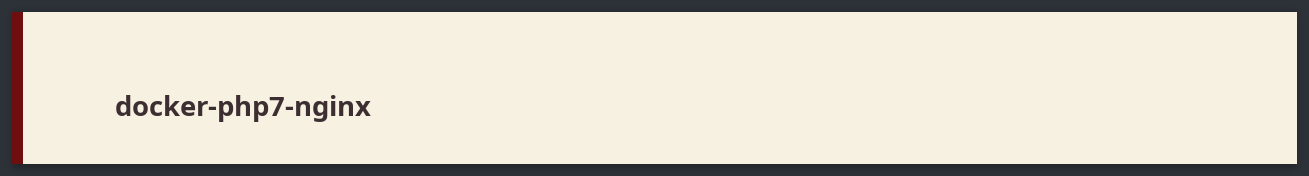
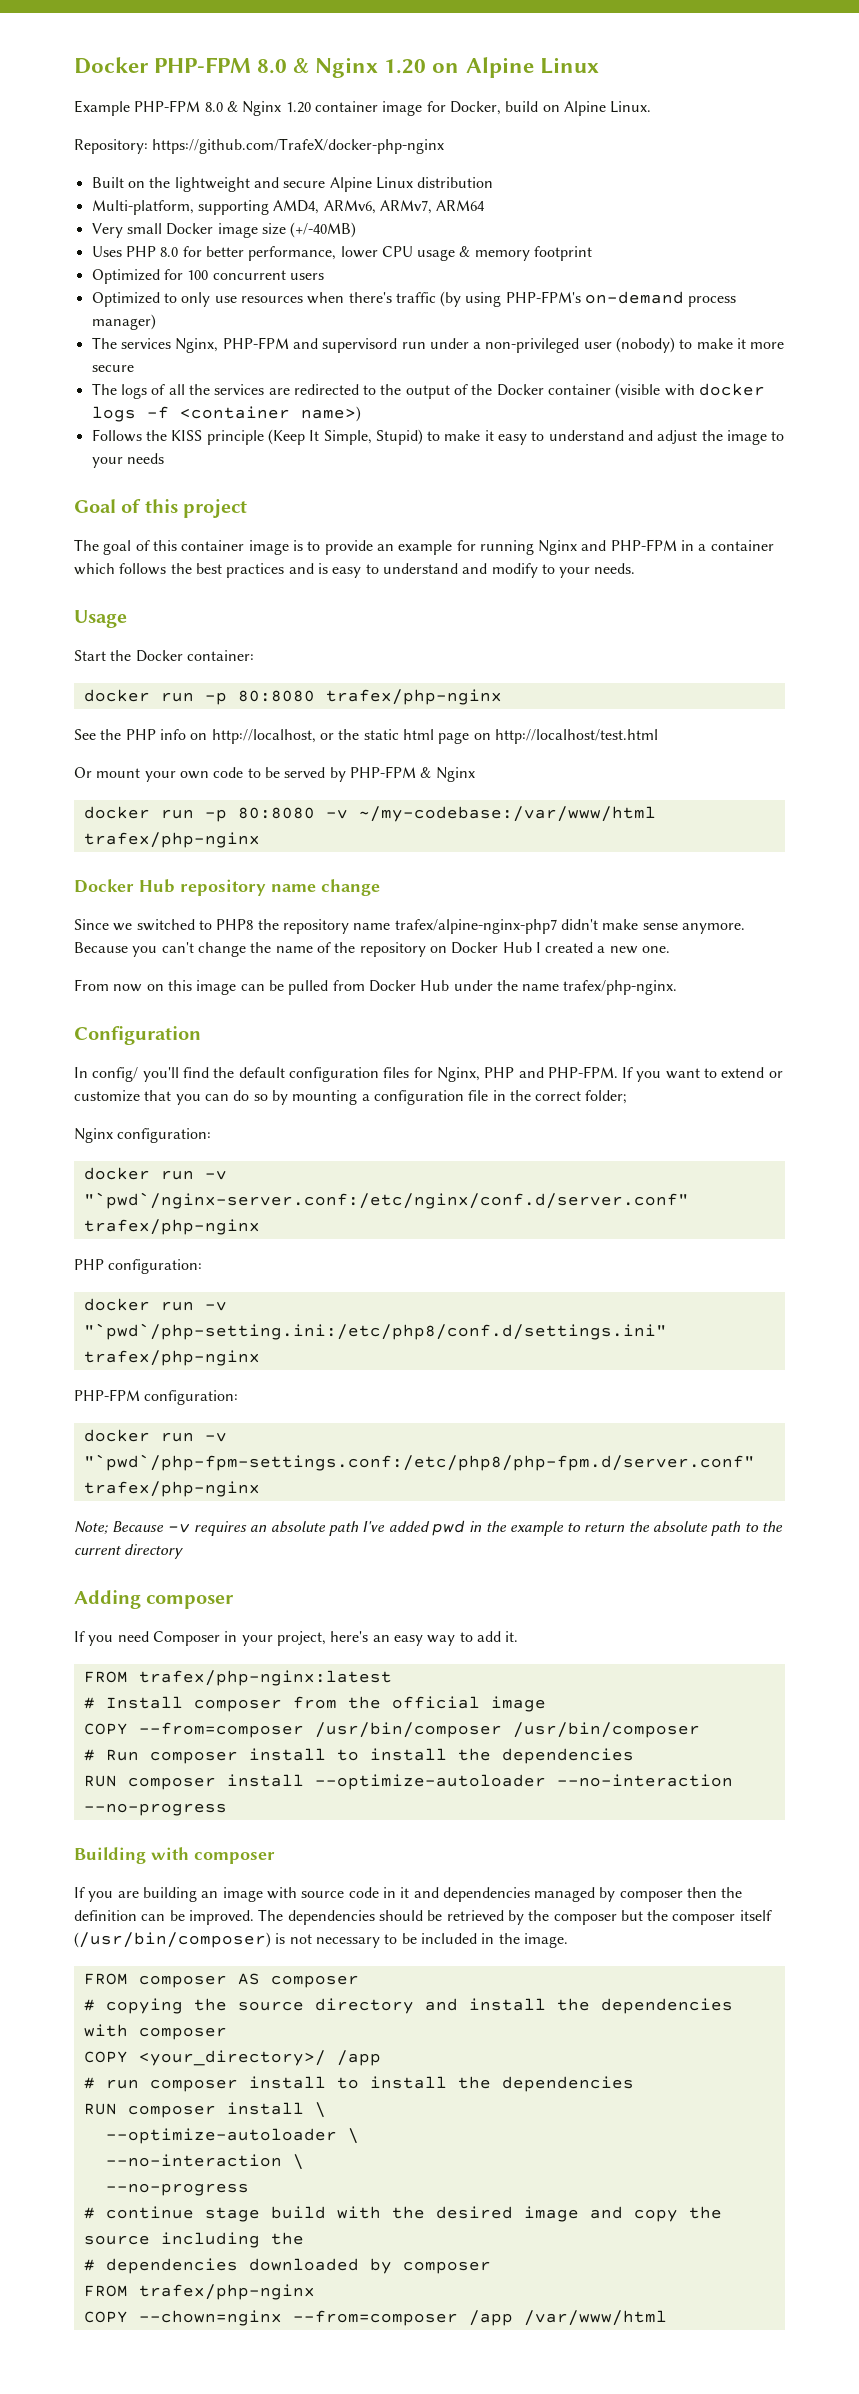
- docker-php7-nginx
+ Docker PHP-FPM 8.0 & Nginx 1.20 on Alpine Linux
+ Example PHP-FPM 8.0 & Nginx 1.20 container image for Docker, build on Alpine Linux.
+ Repository: https://github.com/TrafeX/docker-php-nginx
+ Built on the lightweight and secure Alpine Linux distribution
+ Multi-platform, supporting AMD4, ARMv6, ARMv7, ARM64
+ Very small Docker image size (+/-40MB)
+ Uses PHP 8.0 for better performance, lower CPU usage & memory footprint
+ Optimized for 100 concurrent users
+ Optimized to only use resources when there's traffic (by using PHP-FPM's on-demand process manager)
+ The services Nginx, PHP-FPM and supervisord run under a non-privileged user (nobody) to make it more secure
+ The logs of all the services are redirected to the output of the Docker container (visible with docker logs -f <container name>)
+ Follows the KISS principle (Keep It Simple, Stupid) to make it easy to understand and adjust the image to your needs
+ Goal of this project
+ The goal of this container image is to provide an example for running Nginx and PHP-FPM in a container which follows the best practices and is easy to understand and modify to your needs.
+ Usage
+ Start the Docker container:
+ docker run -p 80:8080 trafex/php-nginx
+ See the PHP info on http://localhost, or the static html page on http://localhost/test.html
+ Or mount your own code to be served by PHP-FPM & Nginx
+ docker run -p 80:8080 -v ~/my-codebase:/var/www/html trafex/php-nginx
+ Docker Hub repository name change
+ Since we switched to PHP8 the repository name trafex/alpine-nginx-php7 didn't make sense anymore. Because you can't change the name of the repository on Docker Hub I created a new one.
+ From now on this image can be pulled from Docker Hub under the name trafex/php-nginx.
+ Configuration
+ In config/ you'll find the default configuration files for Nginx, PHP and PHP-FPM. If you want to extend or customize that you can do so by mounting a configuration file in the correct folder;
+ Nginx configuration:
+ docker run -v "`pwd`/nginx-server.conf:/etc/nginx/conf.d/server.conf" trafex/php-nginx
+ PHP configuration:
+ docker run -v "`pwd`/php-setting.ini:/etc/php8/conf.d/settings.ini" trafex/php-nginx
+ PHP-FPM configuration:
+ docker run -v "`pwd`/php-fpm-settings.conf:/etc/php8/php-fpm.d/server.conf" trafex/php-nginx
+ Note; Because -v requires an absolute path I've added pwd in the example to return the absolute path to the current directory
+ Adding composer
+ If you need Composer in your project, here's an easy way to add it.
+ FROM trafex/php-nginx:latest
+ # Install composer from the official image
+ COPY --from=composer /usr/bin/composer /usr/bin/composer
+ # Run composer install to install the dependencies
+ RUN composer install --optimize-autoloader --no-interaction --no-progress
+ Building with composer
+ If you are building an image with source code in it and dependencies managed by composer then the definition can be improved. The dependencies should be retrieved by the composer but the composer itself (/usr/bin/composer) is not necessary to be included in the image.
+ FROM composer AS composer
+ # copying the source directory and install the dependencies with composer
+ COPY <your_directory>/ /app
+ # run composer install to install the dependencies
+ RUN composer install \
+ --optimize-autoloader \
+ --no-interaction \
+ --no-progress
+ # continue stage build with the desired image and copy the source including the
+ # dependencies downloaded by composer
+ FROM trafex/php-nginx
+ COPY --chown=nginx --from=composer /app /var/www/html

